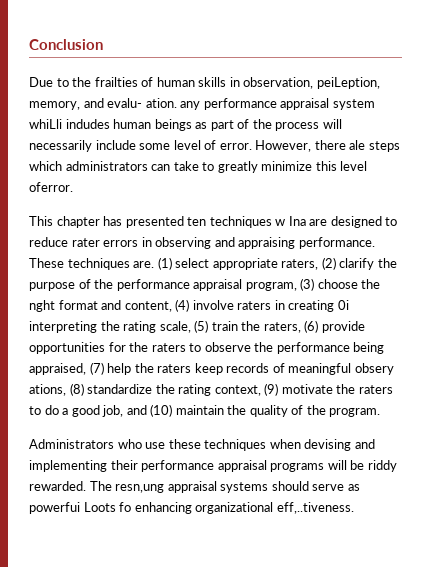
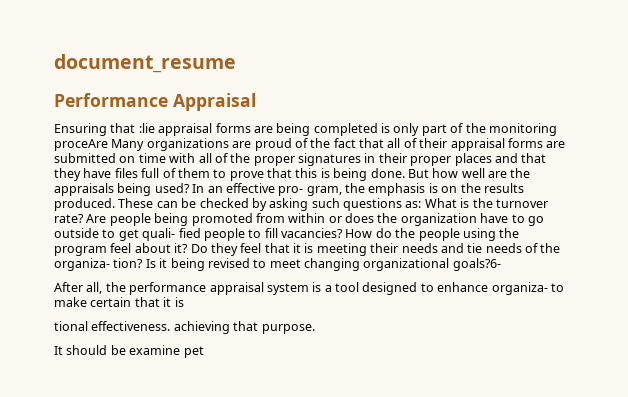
- Conclusion
- Due to the frailties of human skills in observation, peiLeption, memory, and evalu- ation. any performance appraisal system whiLli indudes human beings as part of the process will necessarily include some level of error. However, there ale steps which administrators can take to greatly minimize this level oferror.
- This chapter has presented ten techniques w Ina are designed to reduce rater errors in observing and appraising performance. These techniques are. (1) select appropriate raters, (2) clarify the purpose of the performance appraisal program, (3) choose the nght format and content, (4) involve raters in creating 0i interpreting the rating scale, (5) train the raters, (6) provide opportunities for the raters to observe the performance being appraised, (7) help the raters keep records of meaningful obsery ations, (8) standardize the rating context, (9) motivate the raters to do a good job, and (10) maintain the quality of the program.
- Administrators who use these techniques when devising and implementing their performance appraisal programs will be riddy rewarded. The resn,ung appraisal systems should serve as powerfui Loots fo enhancing organizational eff,..tiveness.
+ document_resume
+ Performance Appraisal
+ Ensuring that :lie appraisal forms are being completed is only part of the monitoring proceAre Many organizations are proud of the fact that all of their appraisal forms are submitted on time with all of the proper signatures in their proper places and that they have files full of them to prove that this is being done. But how well are the appraisals being used? In an effective pro- gram, the emphasis is on the results produced. These can be checked by asking such questions as: What is the turnover rate? Are people being promoted from within or does the organization have to go outside to get quali- fied people to fill vacancies? How do the people using the program feel about it? Do they feel that it is meeting their needs and tie needs of the organiza- tion? Is it being revised to meet changing organizational goals?6-
+ After all, the performance appraisal system is a tool designed to enhance organiza- to make certain that it is
+ tional effectiveness. achieving that purpose.
+ It should be examine pet

